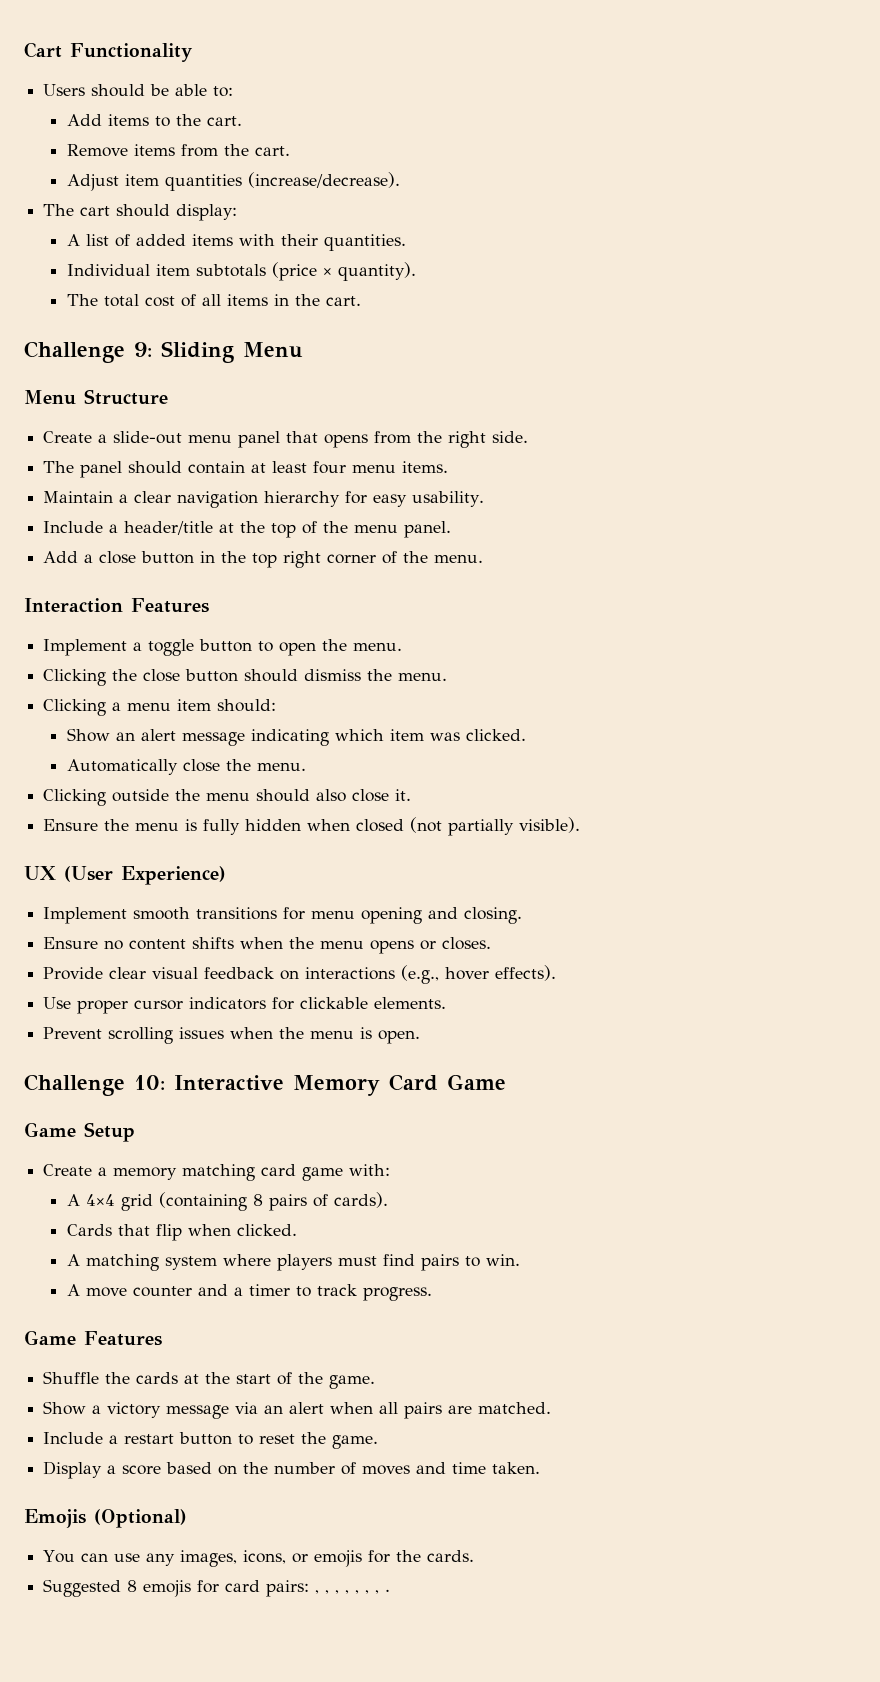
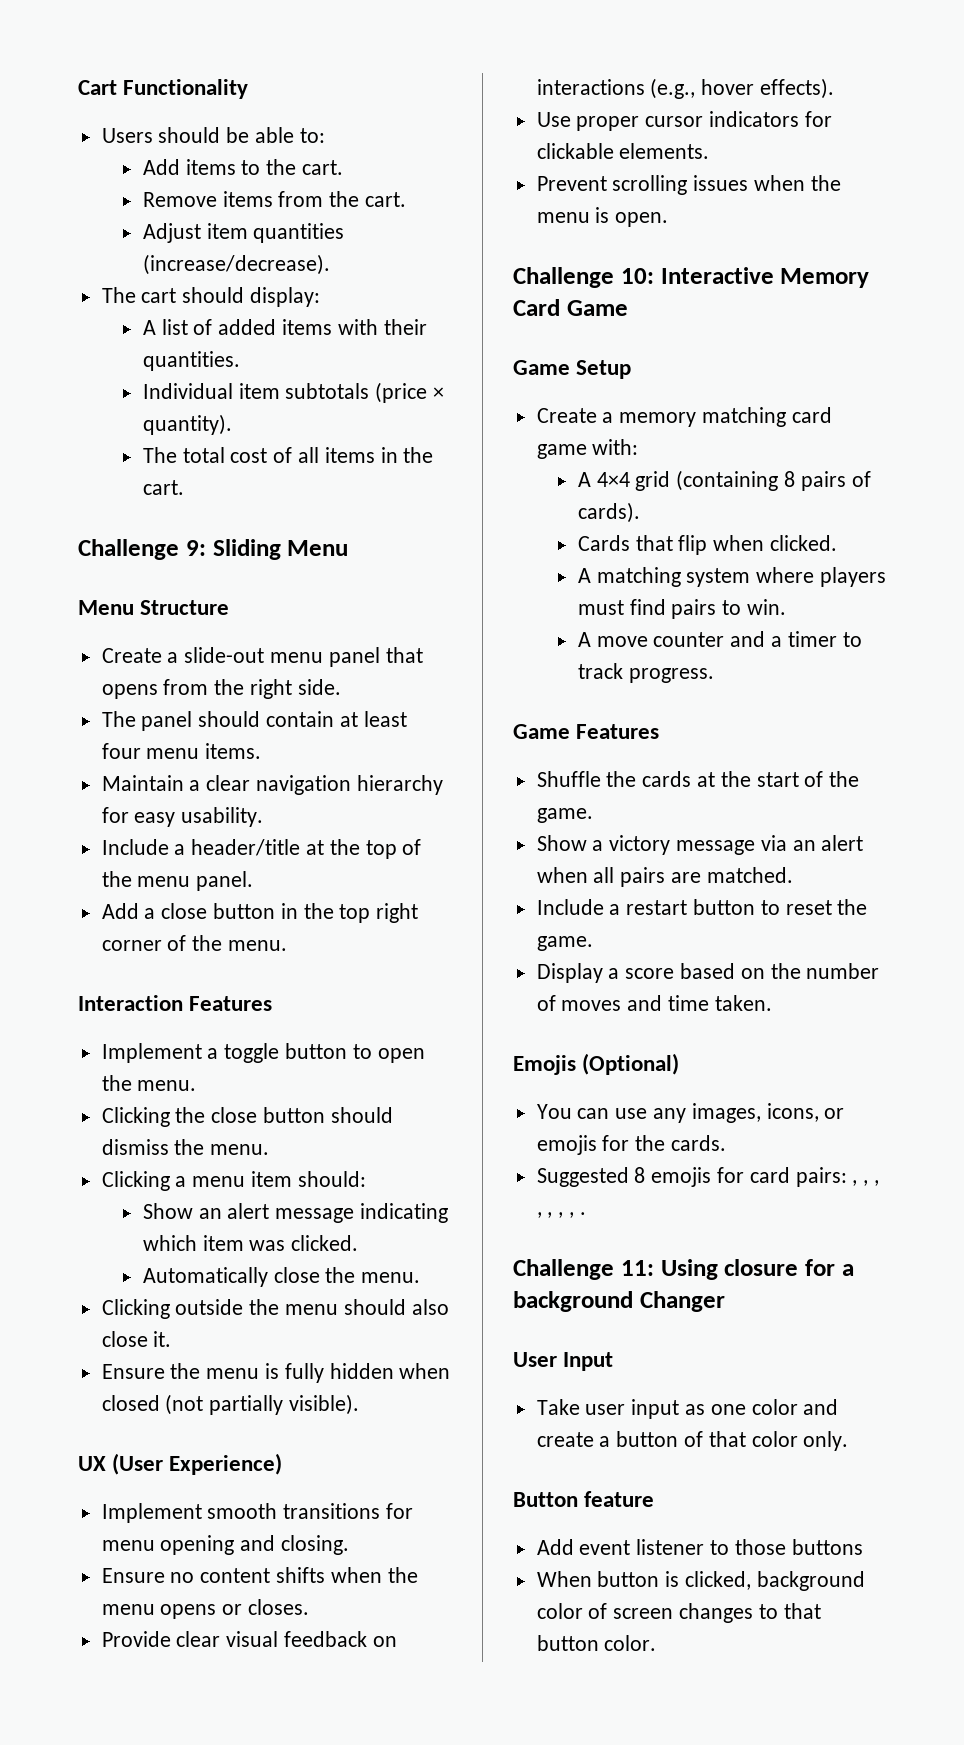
+ Challenge 11: Using closure for a background Changer
+ User Input
+ Take user input as one color and create a button of that color only.
+ Button feature
+ Add event listener to those buttons
+ When button is clicked, background color of screen changes to that button color.

